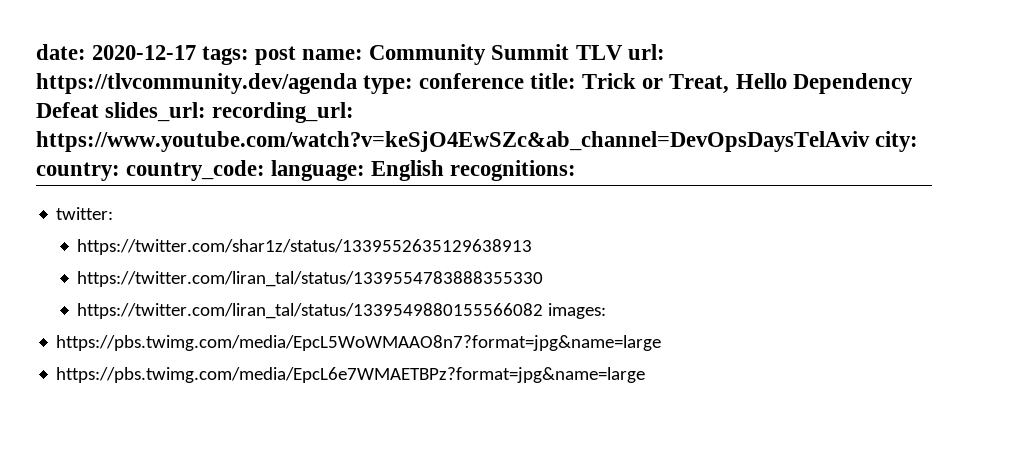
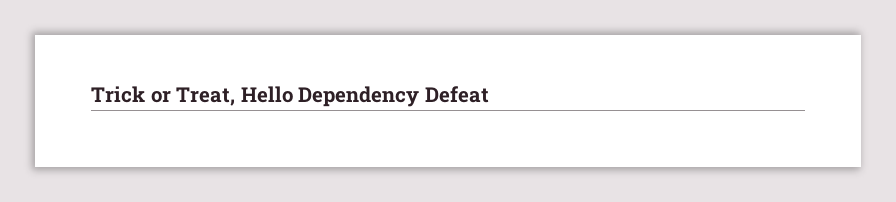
- date: 2020-12-17 tags: post name: Community Summit TLV url: https://tlvcommunity.dev/agenda type: conference title: Trick or Treat, Hello Dependency Defeat slides_url: recording_url: https://www.youtube.com/watch?v=keSjO4EwSZc&ab_channel=DevOpsDaysTelAviv city: country: country_code: language: English recognitions:
- twitter:
- https://twitter.com/shar1z/status/1339552635129638913
- https://twitter.com/liran_tal/status/1339554783888355330
- https://twitter.com/liran_tal/status/1339549880155566082 images:
- https://pbs.twimg.com/media/EpcL5WoWMAAO8n7?format=jpg&name=large
- https://pbs.twimg.com/media/EpcL6e7WMAETBPz?format=jpg&name=large
+ Trick or Treat, Hello Dependency Defeat

